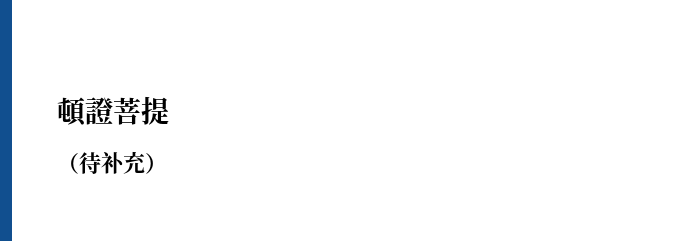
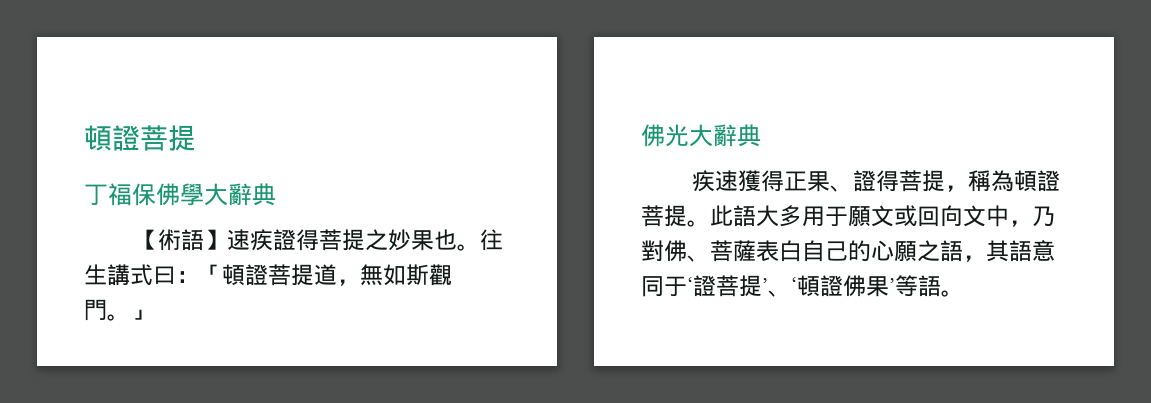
- （待补充）
+ 丁福保佛學大辭典
+ 【術語】速疾證得菩提之妙果也。往生講式曰：「頓證菩提道，無如斯觀門。」
+ 佛光大辭典
+ 疾速獲得正果、證得菩提，稱為頓證菩提。此語大多用于願文或回向文中，乃對佛、菩薩表白自己的心願之語，其語意同于‘證菩提’、‘頓證佛果’等語。

